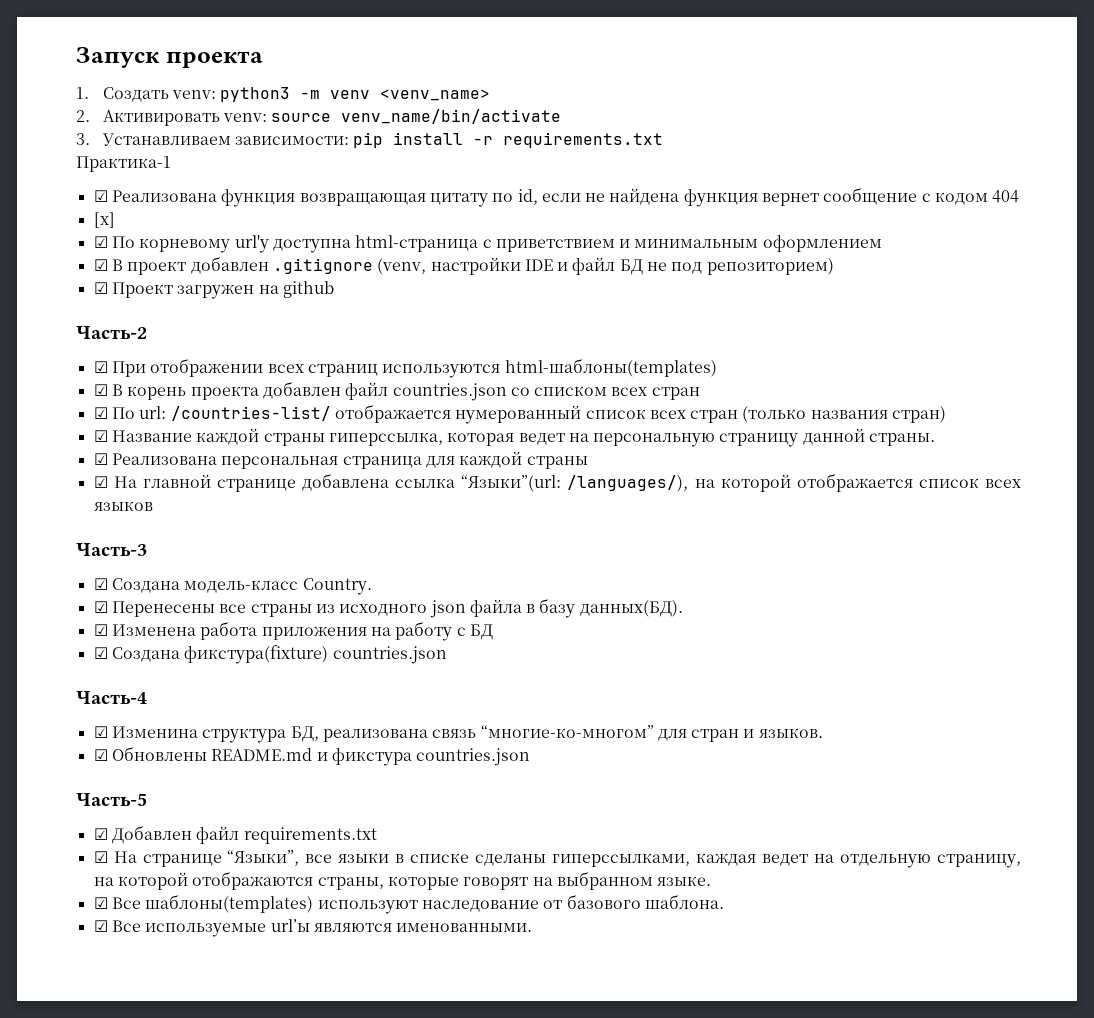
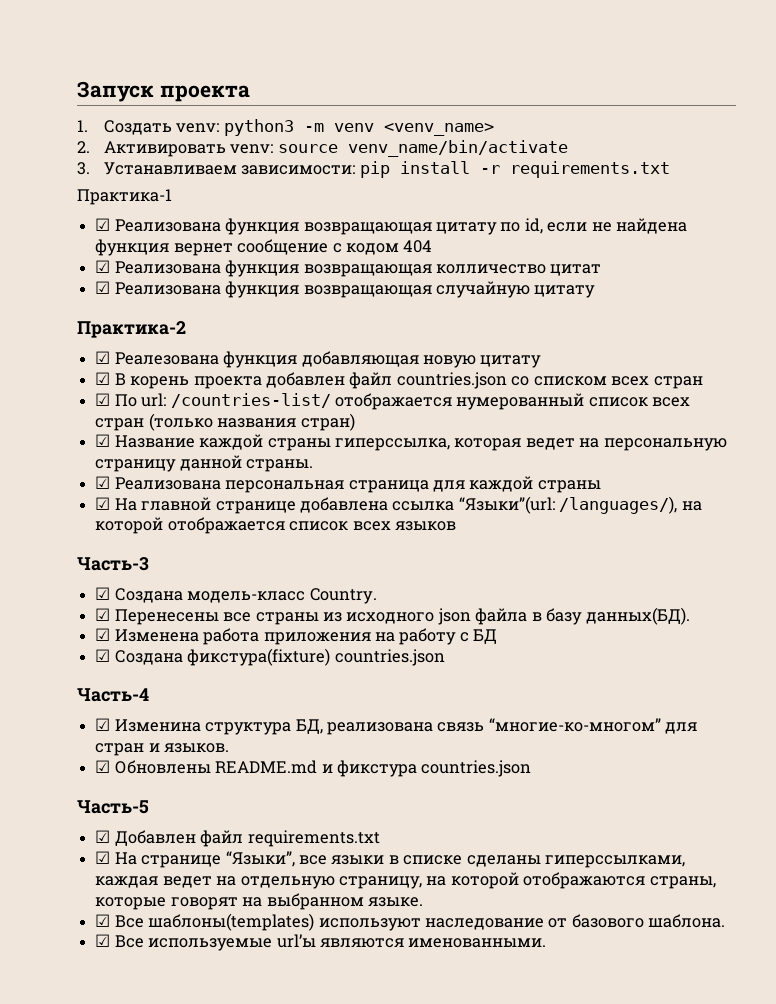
- [x]
- ☑ По корневому url'у доступна html-страница с приветствием и минимальным оформлением
- ☑ В проект добавлен .gitignore (venv, настройки IDE и файл БД не под репозиторием)
- ☑ Проект загружен на github
- Часть-2
- ☑ При отображении всех страниц используются html-шаблоны(templates)
+ ☑ Реализована функция возвращающая колличество цитат
+ ☑ Реализована функция возвращающая случайную цитату
+ Практика-2
+ ☑ Реалезована функция добавляющая новую цитату

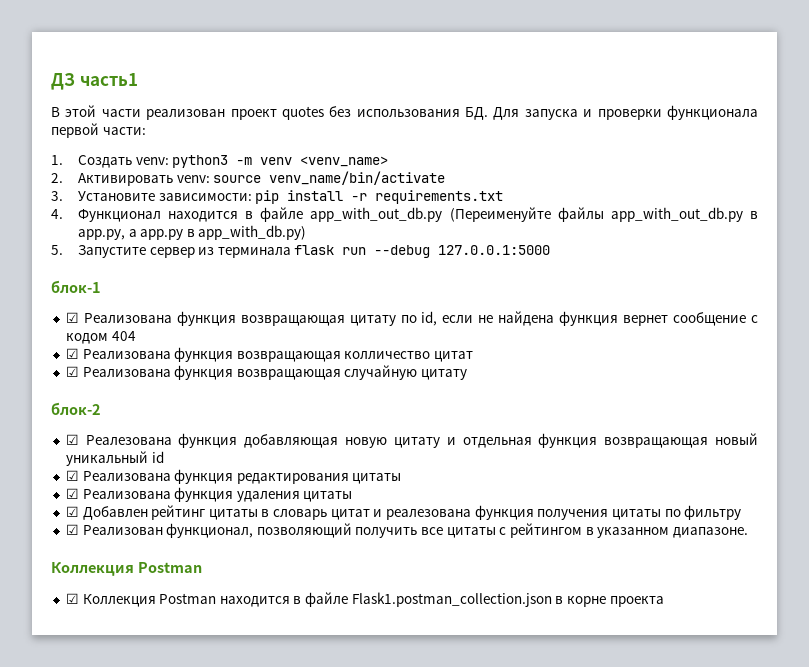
- Запуск проекта
+ ДЗ часть1
+ В этой части реализован проект quotes без использования БД. Для запуска и проверки функционала первой части:
- 3. Устанавливаем зависимости: pip install -r requirements.txt
+ 3. Установите зависимости: pip install -r requirements.txt
- Практика-1
+ 4. Функционал находится в файле app_with_out_db.py (Переименуйте файлы app_with_out_db.py в app.py, а app.py в app_with_db.py)
+ 5. Запустите сервер из терминала flask run --debug 127.0.0.1:5000
+ блок-1
- Практика-2
+ блок-2
- ☑ Реалезована функция добавляющая новую цитату
- ☑ В корень проекта добавлен файл countries.json со списком всех стран
- ☑ По url: /countries-list/ отображается нумерованный список всех стран (только названия стран)
- ☑ Название каждой страны гиперссылка, которая ведет на персональную страницу данной страны.
- ☑ Реализована персональная страница для каждой страны
- ☑ На главной странице добавлена ссылка “Языки”(url: /languages/), на которой отображается список всех языков
- Часть-3
- ☑ Создана модель-класс Country.
- ☑ Перенесены все страны из исходного json файла в базу данных(БД).
- ☑ Изменена работа приложения на работу с БД
- ☑ Создана фикстура(fixture) countries.json
- Часть-4
- ☑ Изменина структура БД, реализована связь “многие-ко-многом” для стран и языков.
- ☑ Обновлены README.md и фикстура countries.json
- Часть-5
- ☑ Добавлен файл requirements.txt
- ☑ На странице “Языки”, все языки в списке сделаны гиперссылками, каждая ведет на отдельную страницу, на которой отображаются страны, которые говорят на выбранном языке.
- ☑ Все шаблоны(templates) используют наследование от базового шаблона.
- ☑ Все используемые url’ы являются именованными.
+ ☑ Реалезована функция добавляющая новую цитату и отдельная функция возвращающая новый уникальный id
+ ☑ Реализована функция редактирования цитаты
+ ☑ Реализована функция удаления цитаты
+ ☑ Добавлен рейтинг цитаты в словарь цитат и реалезована функция получения цитаты по фильтру
+ ☑ Реализован функционал, позволяющий получить все цитаты с рейтингом в указанном диапазоне.
+ Коллекция Postman
+ ☑ Коллекция Postman находится в файле Flask1.postman_collection.json в корне проекта

